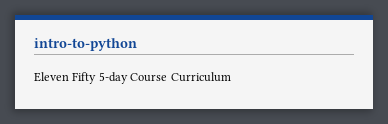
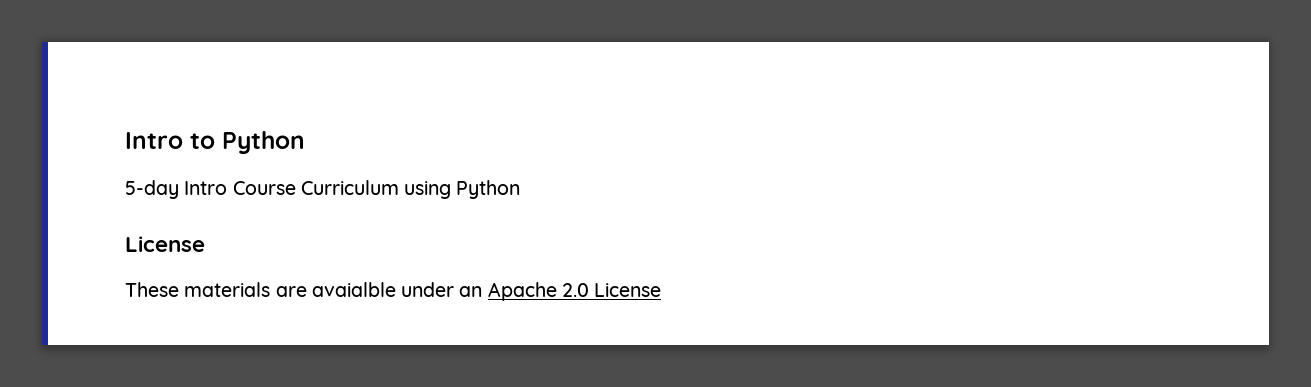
- intro-to-python
- Eleven Fifty 5-day Course Curriculum
+ Intro to Python
+ 5-day Intro Course Curriculum using Python
+ License
+ These materials are avaialble under an Apache 2.0 License

